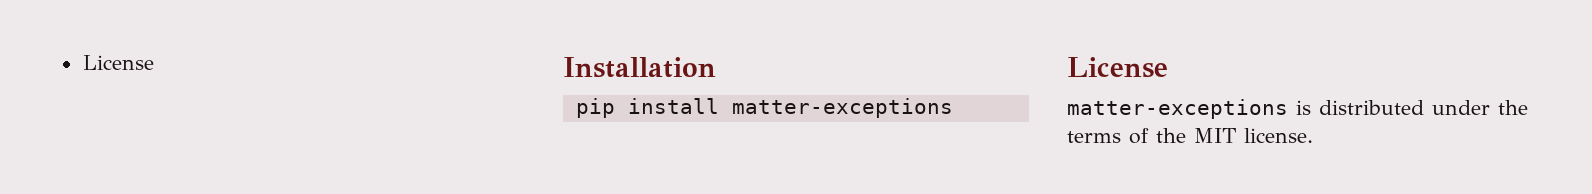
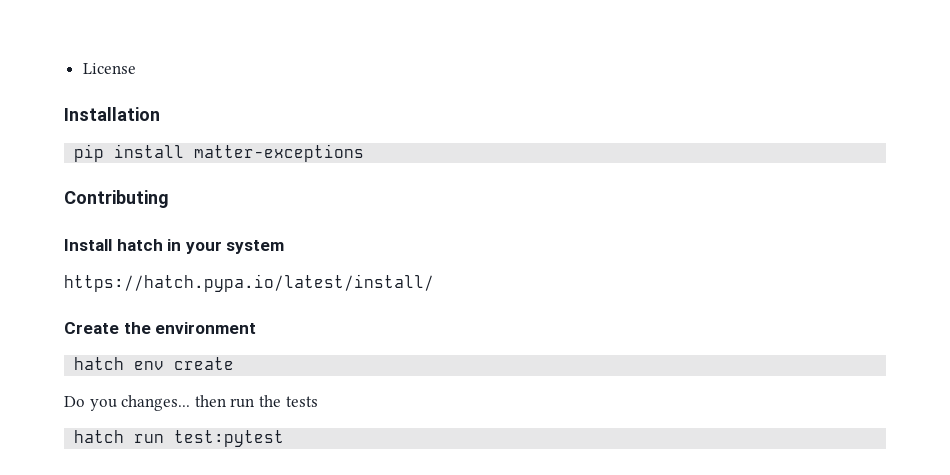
  pip install matter-exceptions
- License
- matter-exceptions is distributed under the terms of the MIT license.
+ Contributing
+ Install hatch in your system
+ https://hatch.pypa.io/latest/install/
+ Create the environment
+ hatch env create
+ Do you changes... then run the tests
+ hatch run test:pytest

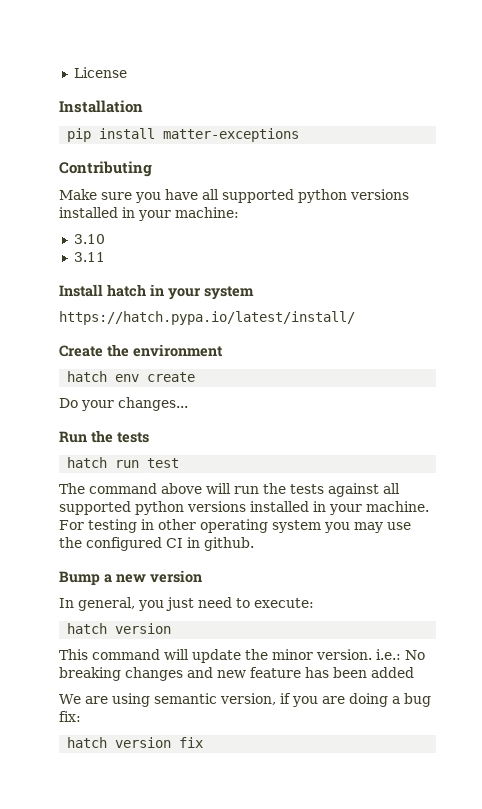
+ Make sure you have all supported python versions installed in your machine:
+ 3.10
+ 3.11
- Do you changes... then run the tests
+ Do your changes...
+ Run the tests
- hatch run test:pytest
+ hatch run test
+ The command above will run the tests against all supported python versions installed in your machine. For testing in other operating system you may use the configured CI in github.
+ Bump a new version
+ In general, you just need to execute:
+ hatch version
+ This command will update the minor version. i.e.: No breaking changes and new feature has been added
+ We are using semantic version, if you are doing a bug fix:
+ hatch version fix

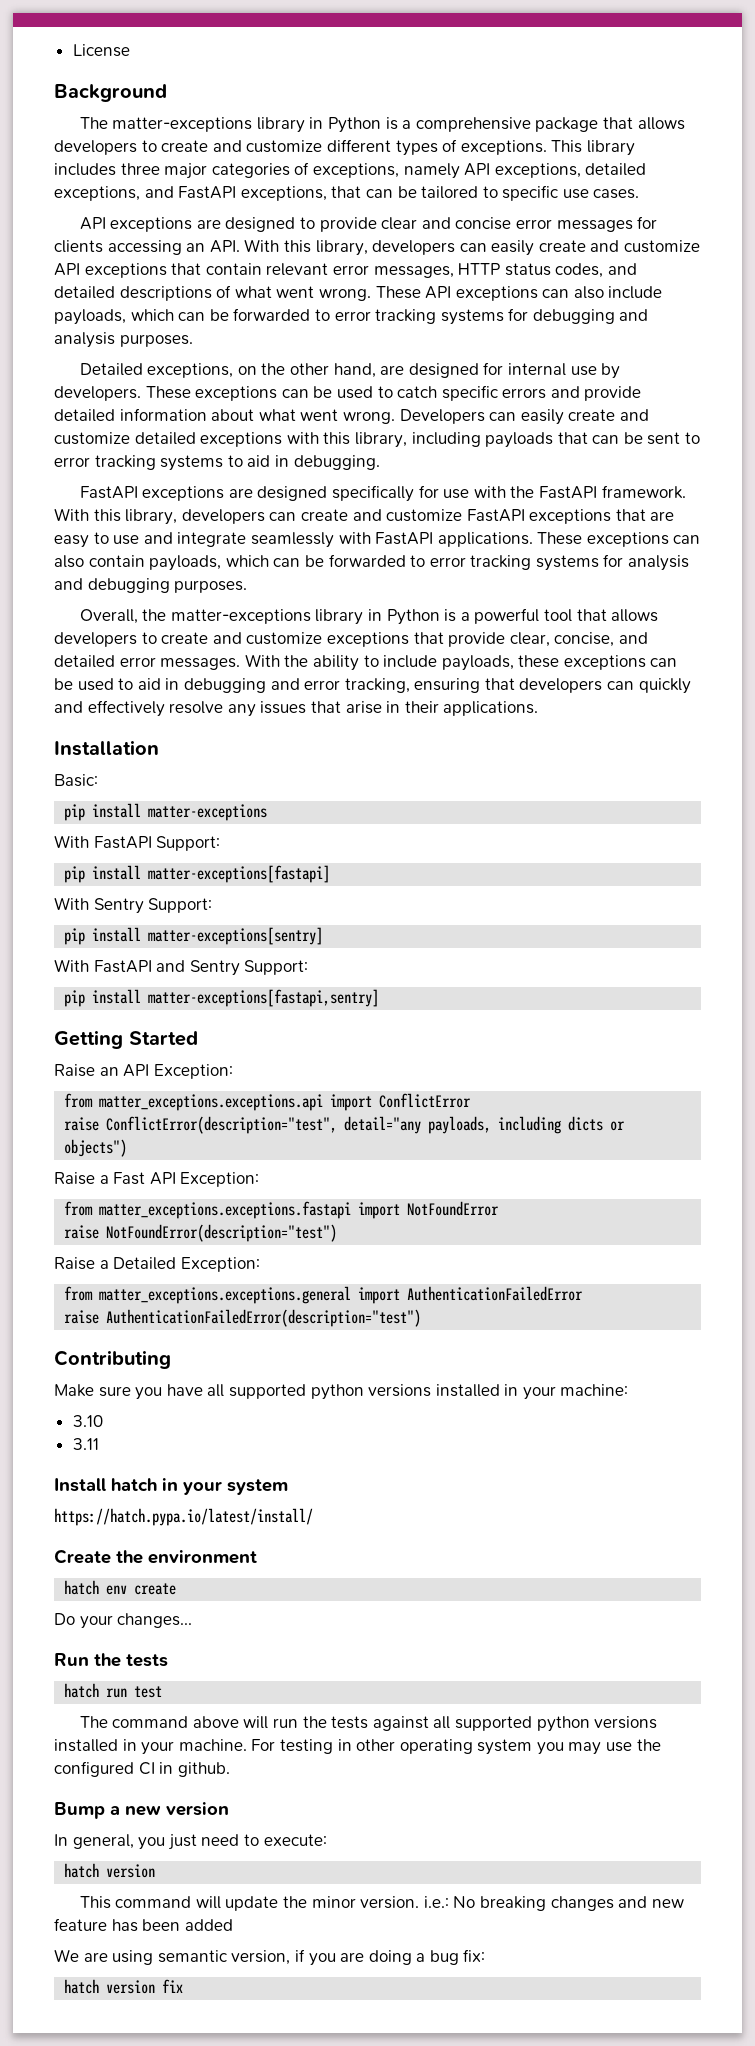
+ Background
+ The matter-exceptions library in Python is a comprehensive package that allows developers to create and customize different types of exceptions. This library includes three major categories of exceptions, namely API exceptions, detailed exceptions, and FastAPI exceptions, that can be tailored to specific use cases.
+ API exceptions are designed to provide clear and concise error messages for clients accessing an API. With this library, developers can easily create and customize API exceptions that contain relevant error messages, HTTP status codes, and detailed descriptions of what went wrong. These API exceptions can also include payloads, which can be forwarded to error tracking systems for debugging and analysis purposes.
+ Detailed exceptions, on the other hand, are designed for internal use by developers. These exceptions can be used to catch specific errors and provide detailed information about what went wrong. Developers can easily create and customize detailed exceptions with this library, including payloads that can be sent to error tracking systems to aid in debugging.
+ FastAPI exceptions are designed specifically for use with the FastAPI framework. With this library, developers can create and customize FastAPI exceptions that are easy to use and integrate seamlessly with FastAPI applications. These exceptions can also contain payloads, which can be forwarded to error tracking systems for analysis and debugging purposes.
+ Overall, the matter-exceptions library in Python is a powerful tool that allows developers to create and customize exceptions that provide clear, concise, and detailed error messages. With the ability to include payloads, these exceptions can be used to aid in debugging and error tracking, ensuring that developers can quickly and effectively resolve any issues that arise in their applications.
+ Basic:
+ With FastAPI Support:
+ pip install matter-exceptions[fastapi]
+ With Sentry Support:
+ pip install matter-exceptions[sentry]
+ With FastAPI and Sentry Support:
+ pip install matter-exceptions[fastapi,sentry]
+ Getting Started
+ Raise an API Exception:
+ from matter_exceptions.exceptions.api import ConflictError
+ raise ConflictError(description="test", detail="any payloads, including dicts or objects")
+ Raise a Fast API Exception:
+ from matter_exceptions.exceptions.fastapi import NotFoundError
+ raise NotFoundError(description="test")
+ Raise a Detailed Exception:
+ from matter_exceptions.exceptions.general import AuthenticationFailedError
+ raise AuthenticationFailedError(description="test")

